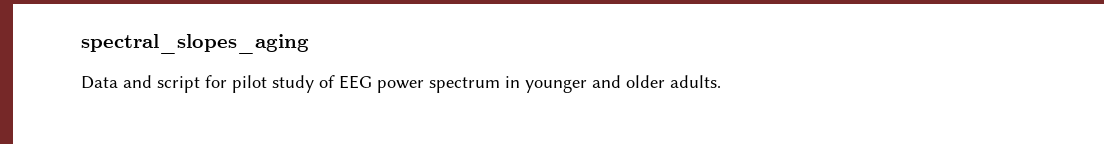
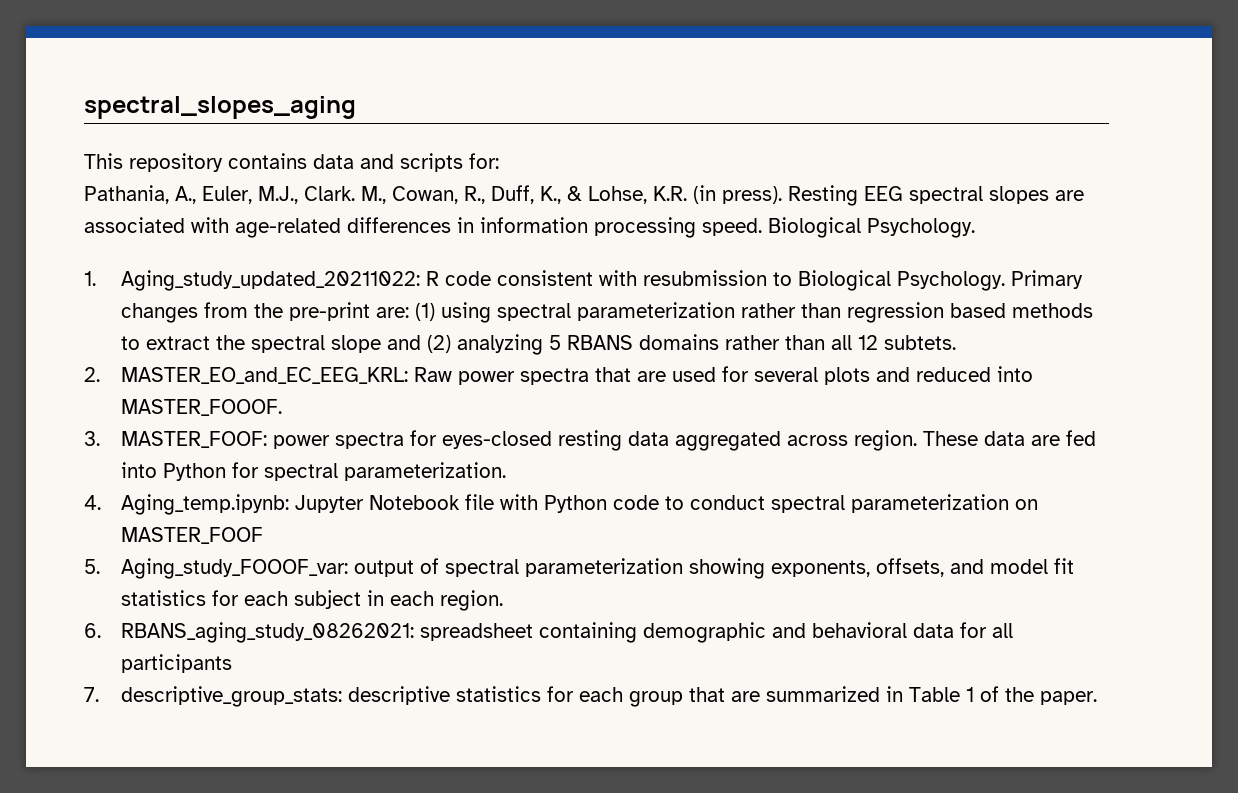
- Data and script for pilot study of EEG power spectrum in younger and older adults.
+ This repository contains data and scripts for:
+ Pathania, A., Euler, M.J., Clark. M., Cowan, R., Duff, K., & Lohse, K.R. (in press). Resting EEG spectral slopes are associated with age-related differences in information processing speed. Biological Psychology.
+ 1. Aging_study_updated_20211022: R code consistent with resubmission to Biological Psychology. Primary changes from the pre-print are: (1) using spectral parameterization rather than regression based methods to extract the spectral slope and (2) analyzing 5 RBANS domains rather than all 12 subtets.
+ 2. MASTER_EO_and_EC_EEG_KRL: Raw power spectra that are used for several plots and reduced into MASTER_FOOOF.
+ 3. MASTER_FOOF: power spectra for eyes-closed resting data aggregated across region. These data are fed into Python for spectral parameterization.
+ 4. Aging_temp.ipynb: Jupyter Notebook file with Python code to conduct spectral parameterization on MASTER_FOOF
+ 5. Aging_study_FOOOF_var: output of spectral parameterization showing exponents, offsets, and model fit statistics for each subject in each region.
+ 6. RBANS_aging_study_08262021: spreadsheet containing demographic and behavioral data for all participants
+ 7. descriptive_group_stats: descriptive statistics for each group that are summarized in Table 1 of the paper.

